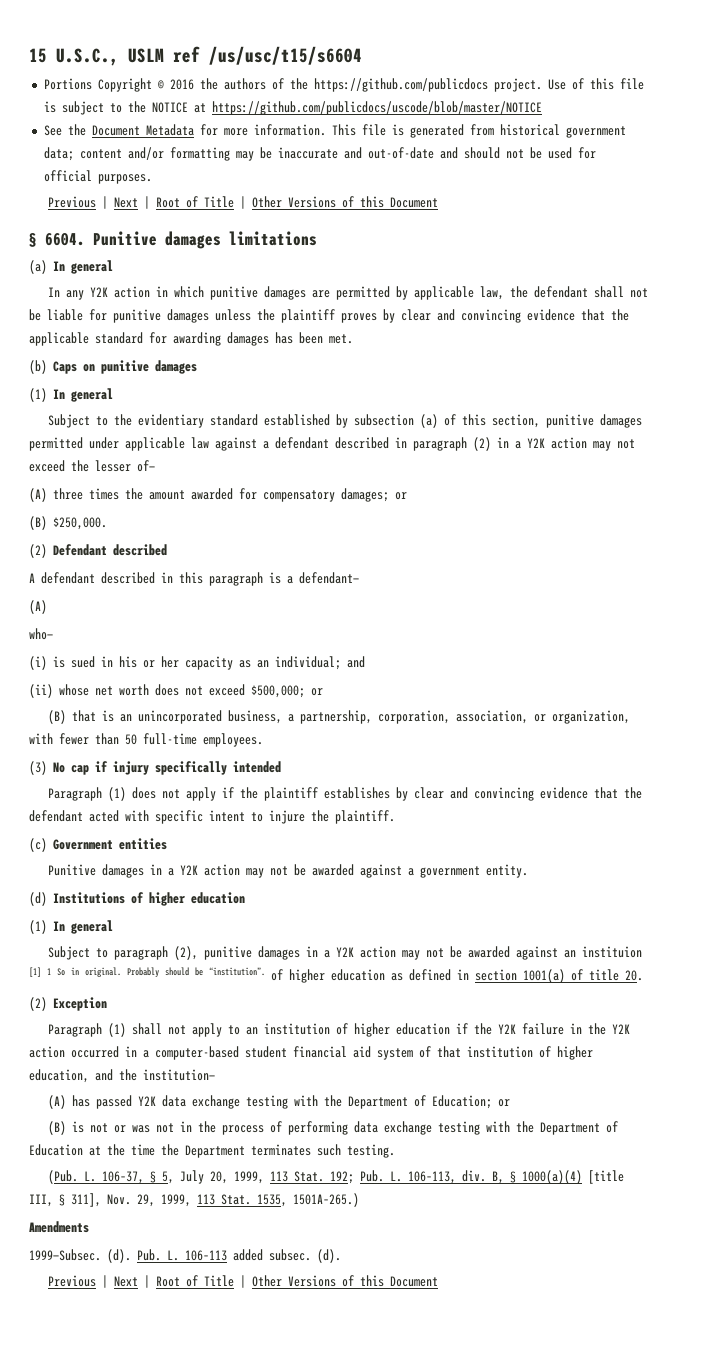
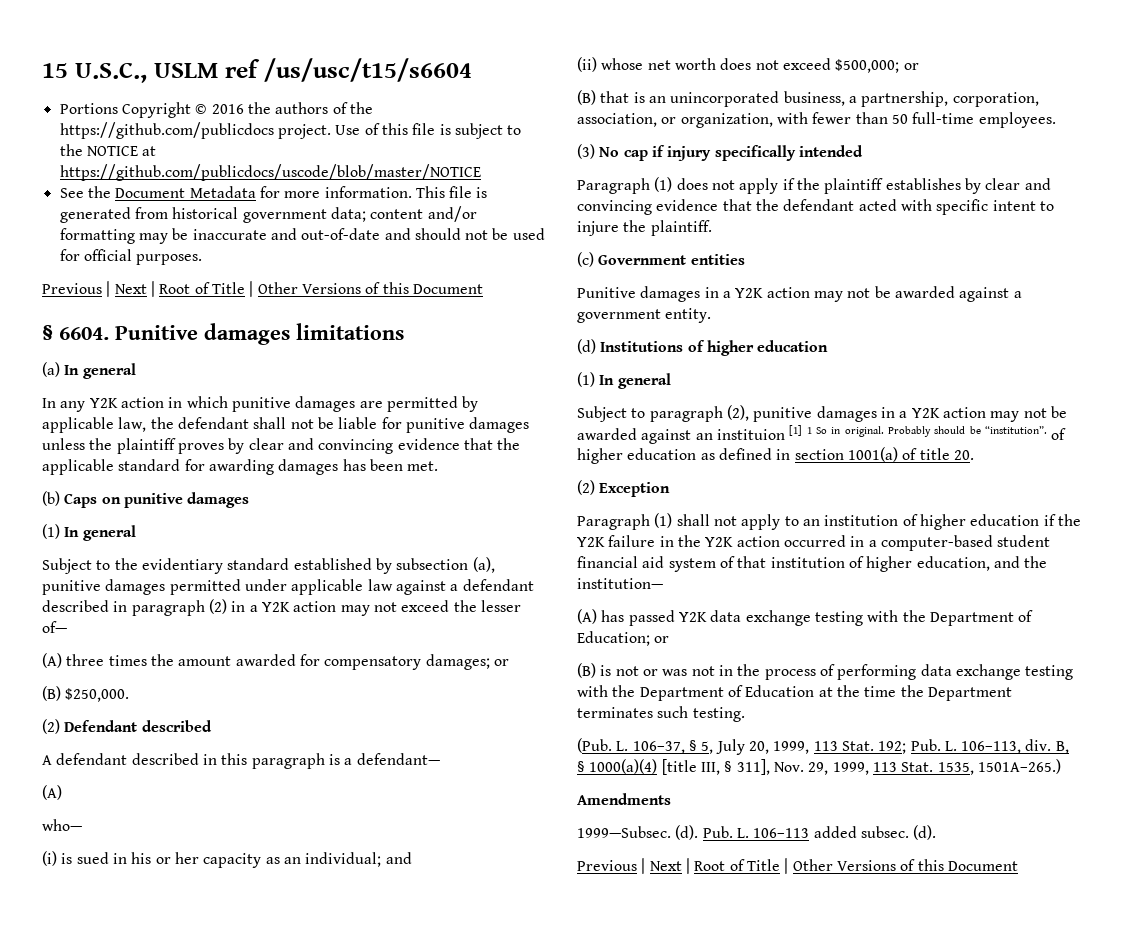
- Subject to the evidentiary standard established by subsection (a) of this section, punitive damages permitted under applicable law against a defendant described in paragraph (2) in a Y2K action may not exceed the lesser of—
+ Subject to the evidentiary standard established by subsection (a), punitive damages permitted under applicable law against a defendant described in paragraph (2) in a Y2K action may not exceed the lesser of—

